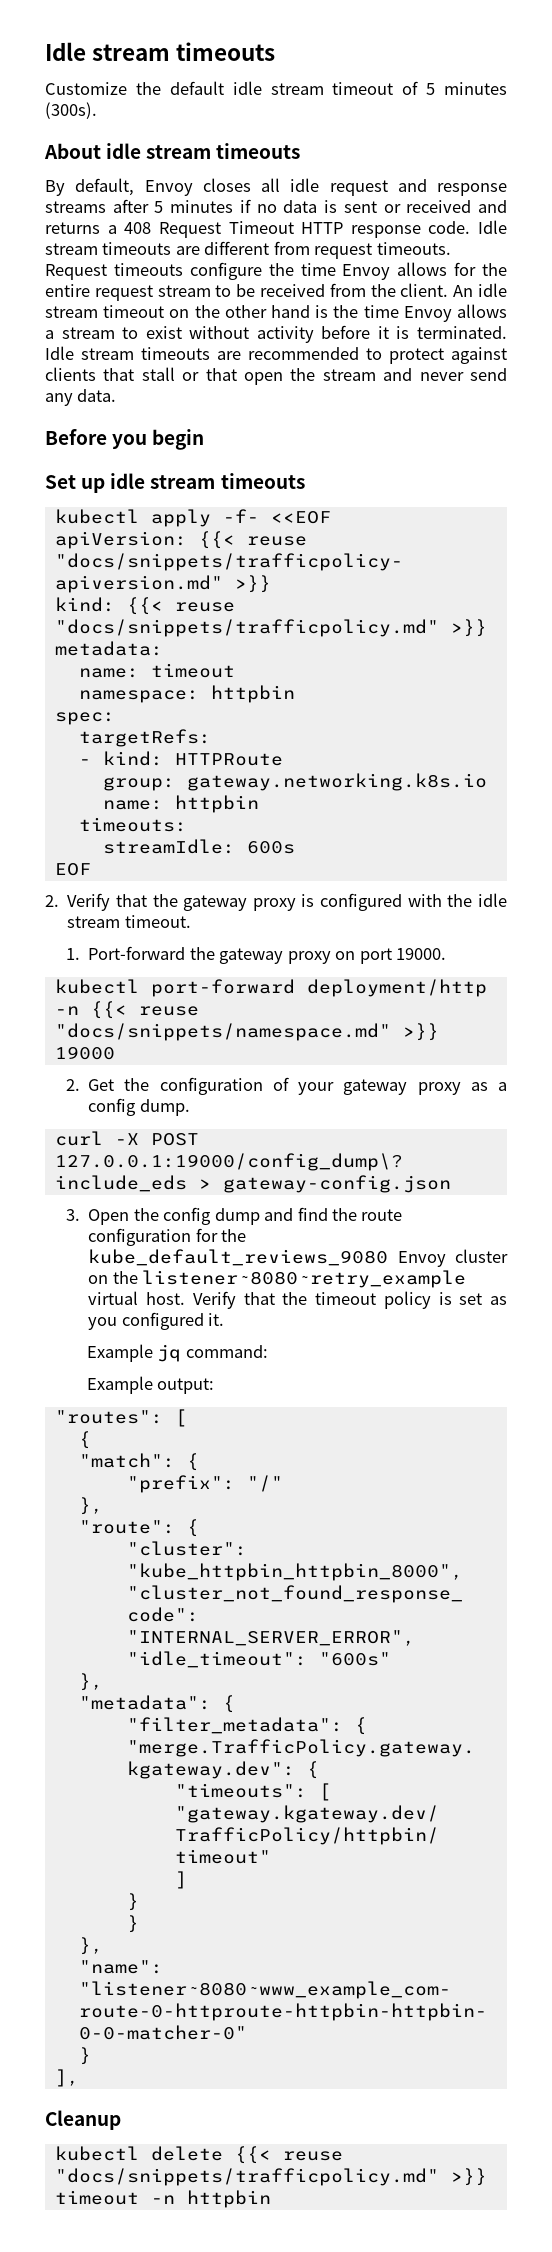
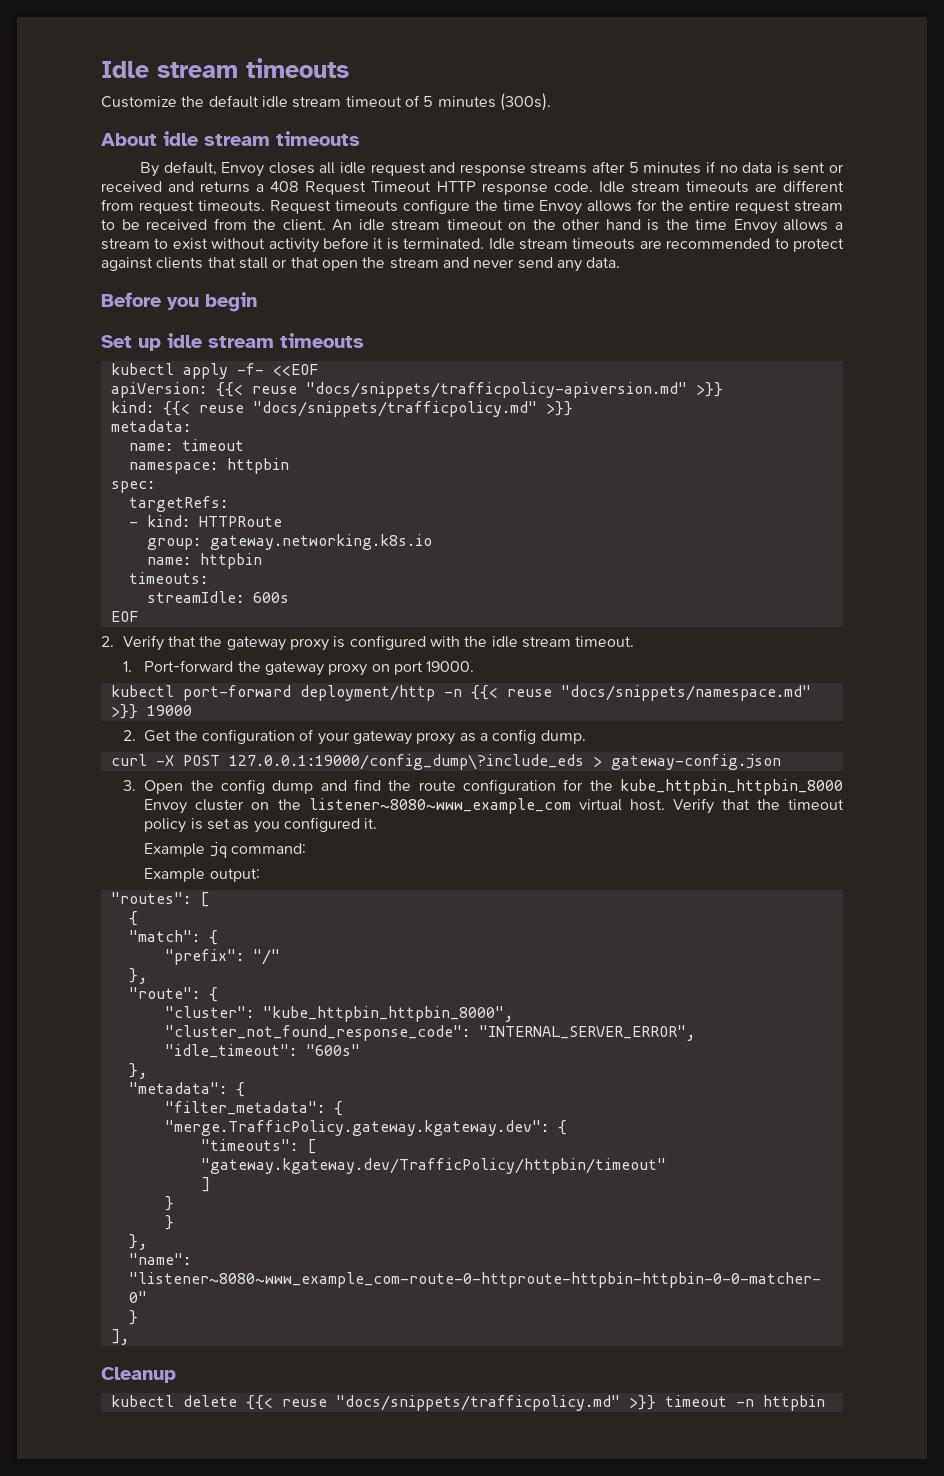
- 3. Open the config dump and find the route configuration for the kube_default_reviews_9080 Envoy cluster on the listener~8080~retry_example virtual host.
+ 3. Open the config dump and find the route configuration for the kube_httpbin_httpbin_8000 Envoy cluster on the listener~8080~www_example_com virtual host.

